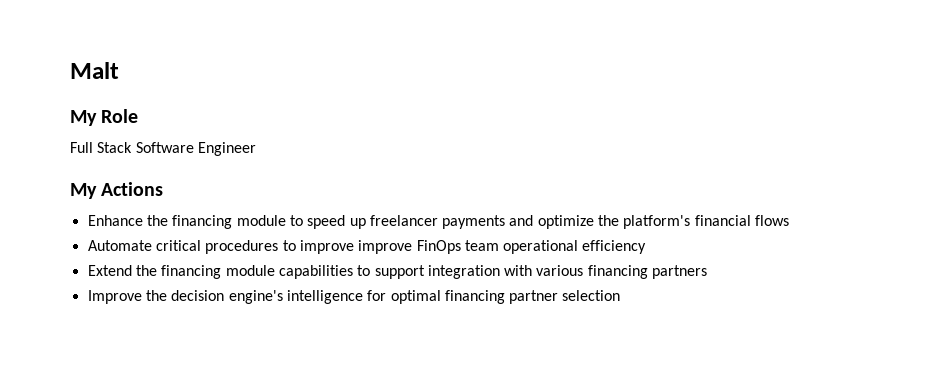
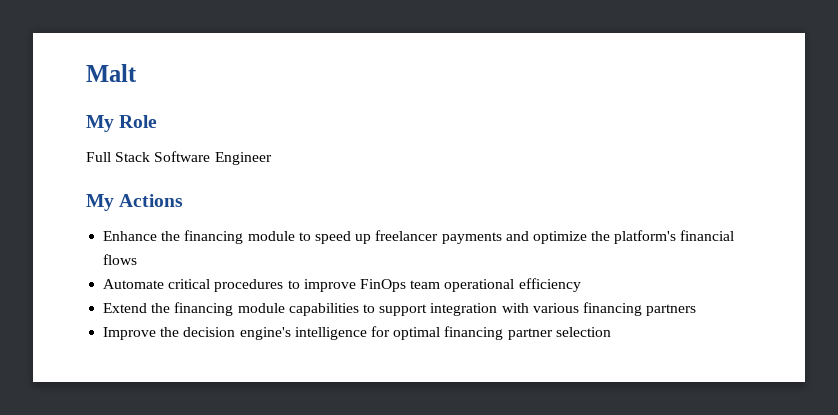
- Automate critical procedures to improve improve FinOps team operational efficiency
+ Automate critical procedures to improve FinOps team operational efficiency

